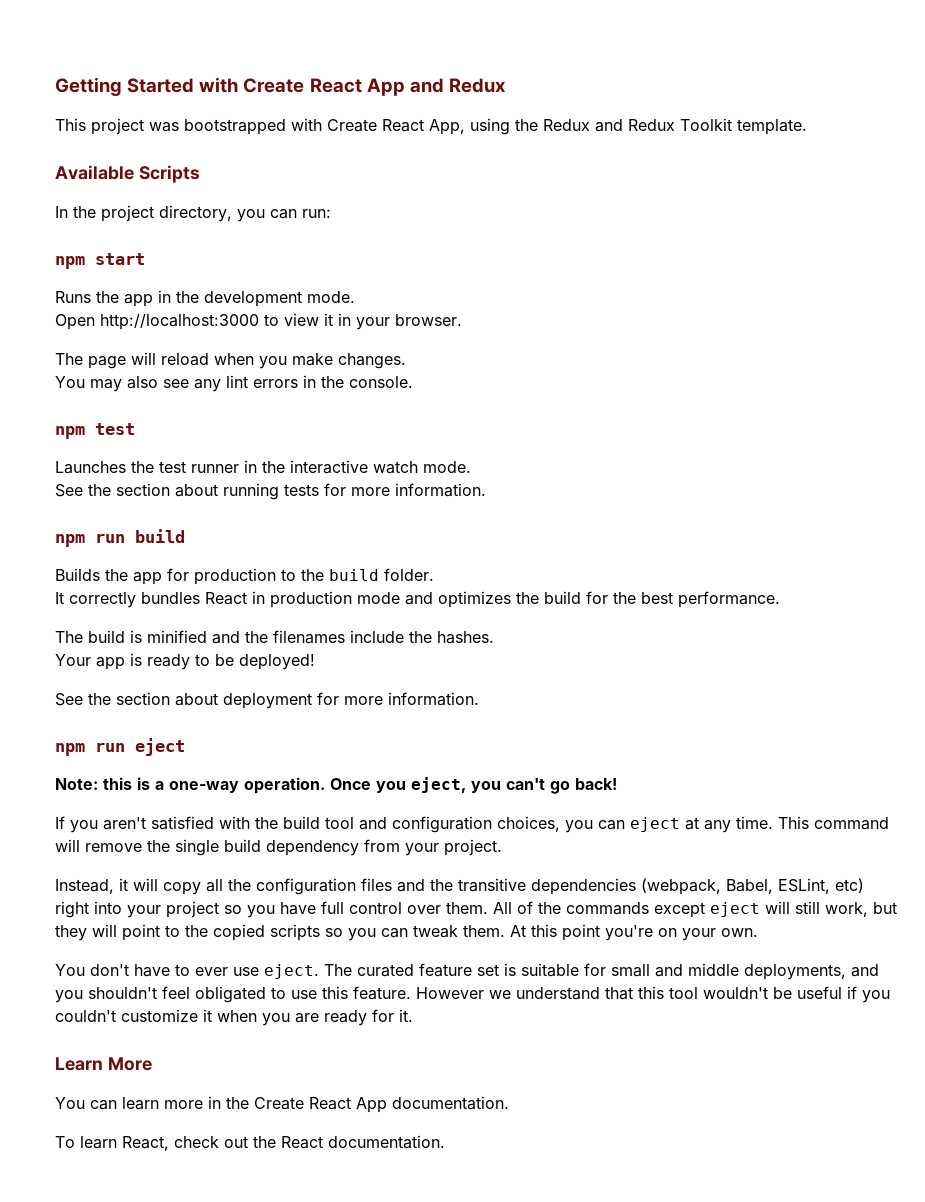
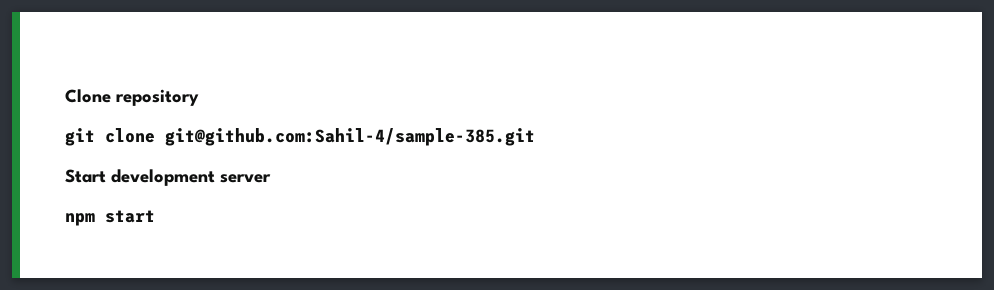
- Getting Started with Create React App and Redux
- This project was bootstrapped with Create React App, using the Redux and Redux Toolkit template.
- Available Scripts
- In the project directory, you can run:
+ Clone repository
+ git clone git@github.com:Sahil-4/sample-385.git
+ Start development server
  npm start
- Runs the app in the development mode.
- Open http://localhost:3000 to view it in your browser.
- The page will reload when you make changes.
- You may also see any lint errors in the console.
- npm test
- Launches the test runner in the interactive watch mode.
- See the section about running tests for more information.
- npm run build
- Builds the app for production to the build folder.
- It correctly bundles React in production mode and optimizes the build for the best performance.
- The build is minified and the filenames include the hashes.
- Your app is ready to be deployed!
- See the section about deployment for more information.
- npm run eject
- Note: this is a one-way operation. Once you eject, you can't go back!
- If you aren't satisfied with the build tool and configuration choices, you can eject at any time. This command will remove the single build dependency from your project.
- Instead, it will copy all the configuration files and the transitive dependencies (webpack, Babel, ESLint, etc) right into your project so you have full control over them. All of the commands except eject will still work, but they will point to the copied scripts so you can tweak them. At this point you're on your own.
- You don't have to ever use eject. The curated feature set is suitable for small and middle deployments, and you shouldn't feel obligated to use this feature. However we understand that this tool wouldn't be useful if you couldn't customize it when you are ready for it.
- Learn More
- You can learn more in the Create React App documentation.
- To learn React, check out the React documentation.

